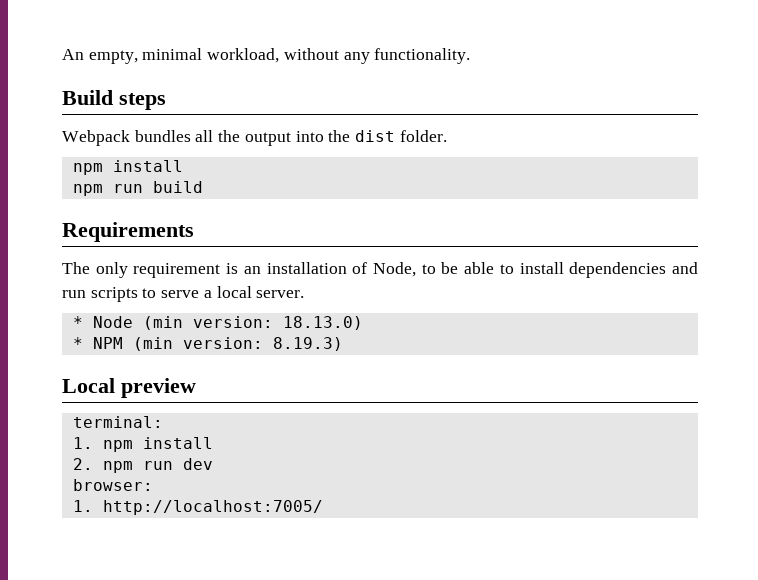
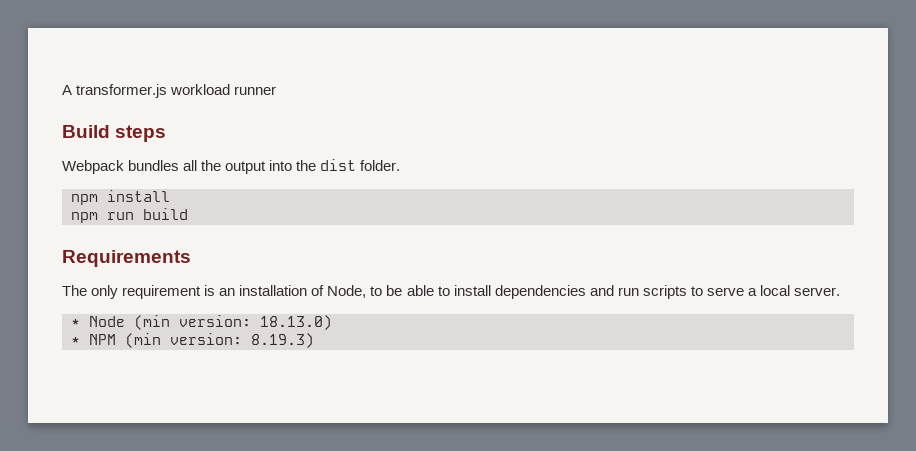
- An empty, minimal workload, without any functionality.
+ A transformer.js workload runner
- Local preview
- terminal:
- 1. npm install
- 2. npm run dev
- browser:
- 1. http://localhost:7005/

